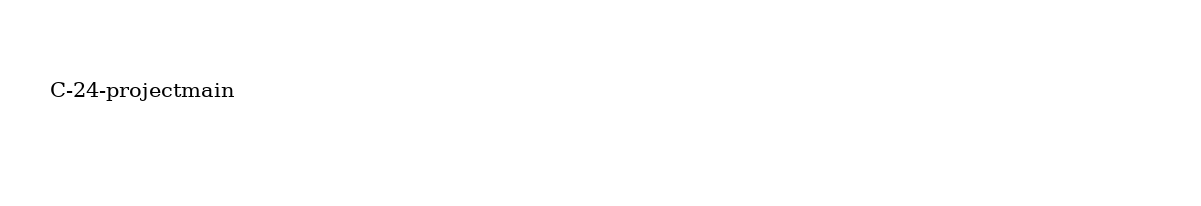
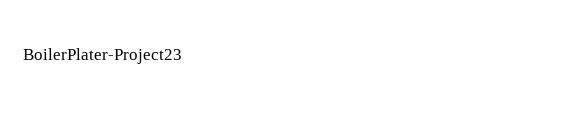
- C-24-projectmain
+ BoilerPlater-Project23

